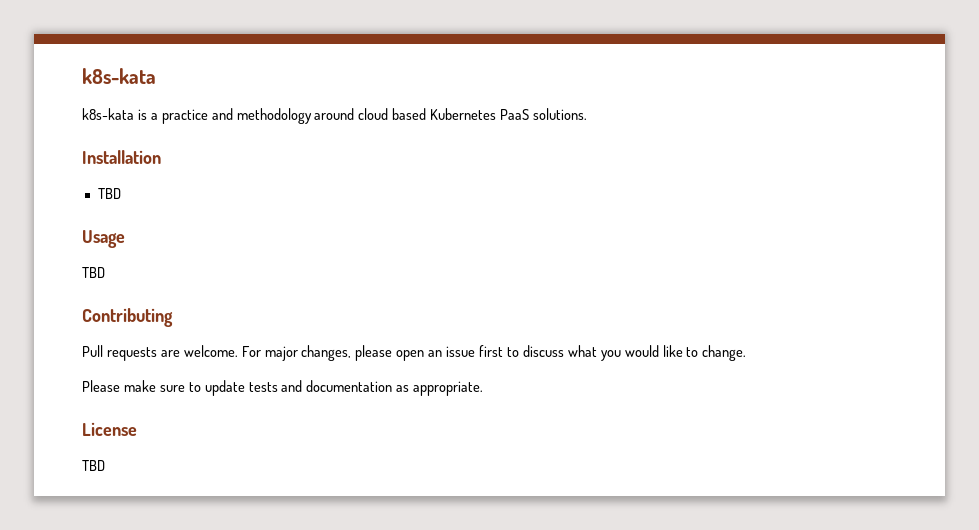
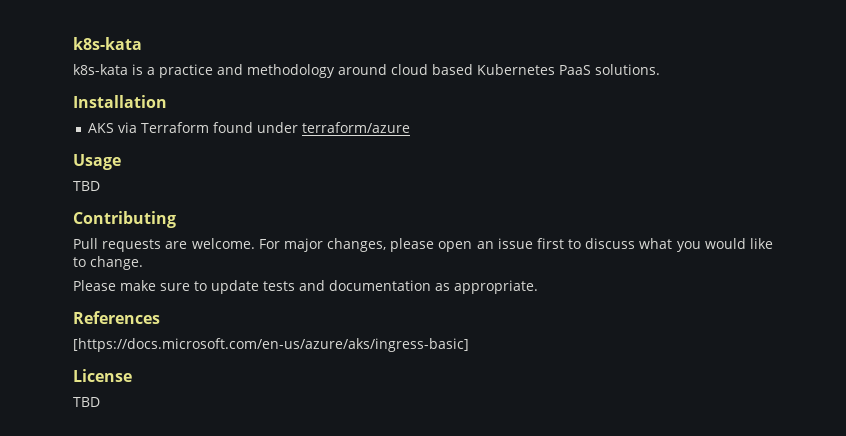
  Installation
- TBD
+ AKS via Terraform found under terraform/azure
+ References
+ [https://docs.microsoft.com/en-us/azure/aks/ingress-basic]

